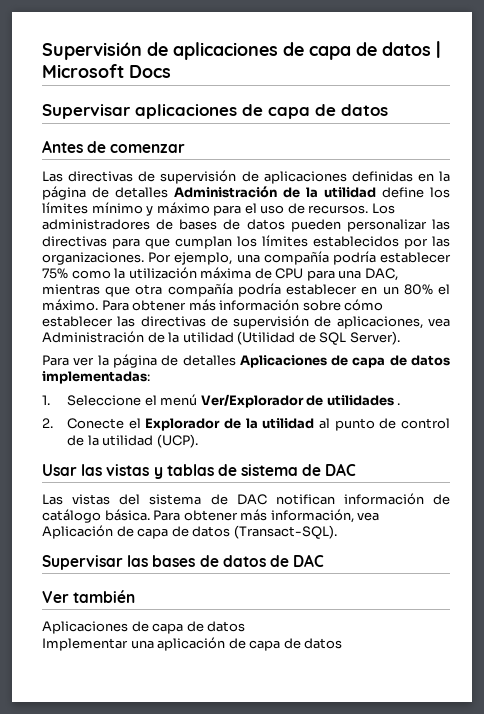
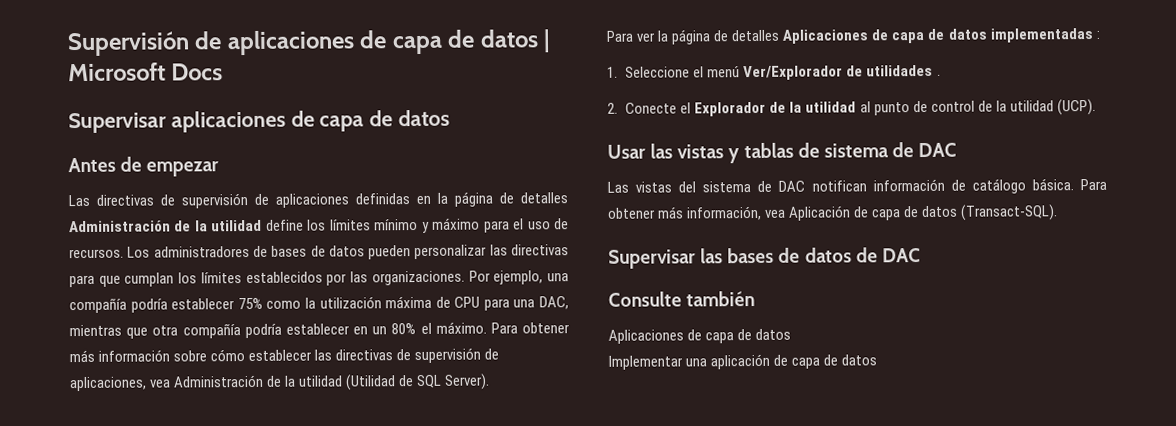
- Antes de comenzar
+ Antes de empezar
- Para ver la página de detalles Aplicaciones de capa de datos implementadas:
+ Para ver la página de detalles Aplicaciones de capa de datos implementadas :
- Ver también
+ Consulte también

